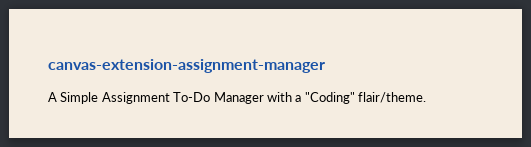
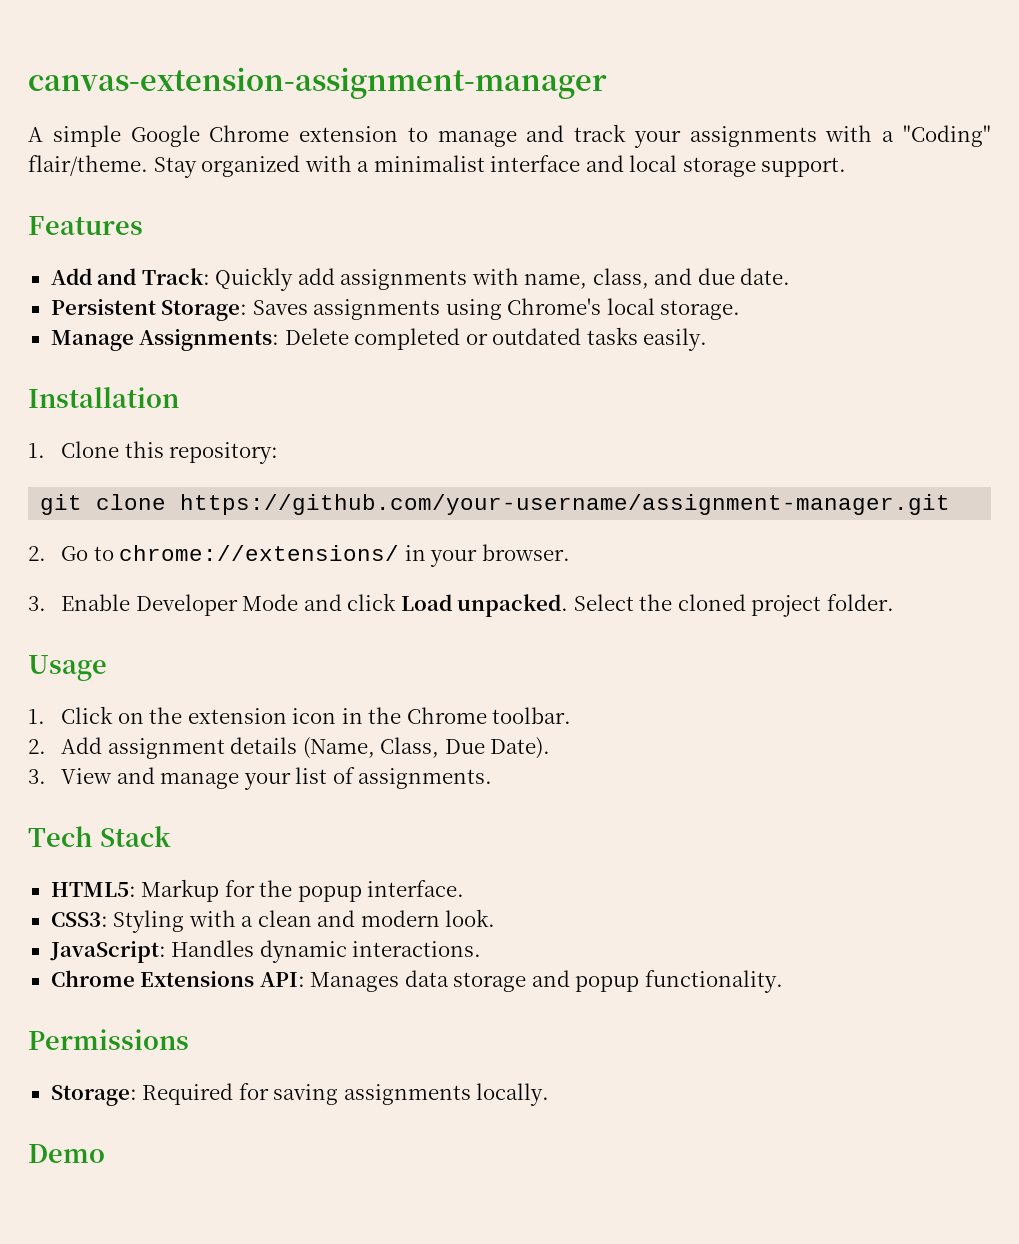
- A Simple Assignment To-Do Manager with a "Coding" flair/theme.
+ A simple Google Chrome extension to manage and track your assignments with a "Coding" flair/theme. Stay organized with a minimalist interface and local storage support.
+ Features
+ Add and Track: Quickly add assignments with name, class, and due date.
+ Persistent Storage: Saves assignments using Chrome's local storage.
+ Manage Assignments: Delete completed or outdated tasks easily.
+ Installation
+ 1. Clone this repository:
+ git clone https://github.com/your-username/assignment-manager.git
+ 2. Go to chrome://extensions/ in your browser.
+ 3. Enable Developer Mode and click Load unpacked. Select the cloned project folder.
+ Usage
+ 1. Click on the extension icon in the Chrome toolbar.
+ 2. Add assignment details (Name, Class, Due Date).
+ 3. View and manage your list of assignments.
+ Tech Stack
+ HTML5: Markup for the popup interface.
+ CSS3: Styling with a clean and modern look.
+ JavaScript: Handles dynamic interactions.
+ Chrome Extensions API: Manages data storage and popup functionality.
+ Permissions
+ Storage: Required for saving assignments locally.
+ Demo

